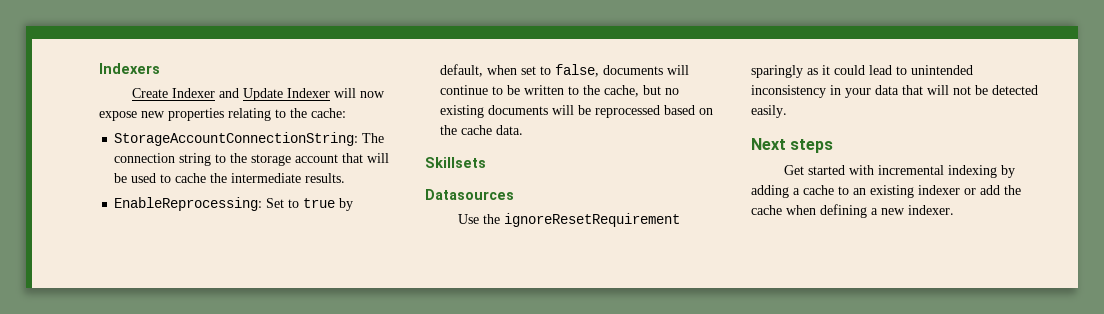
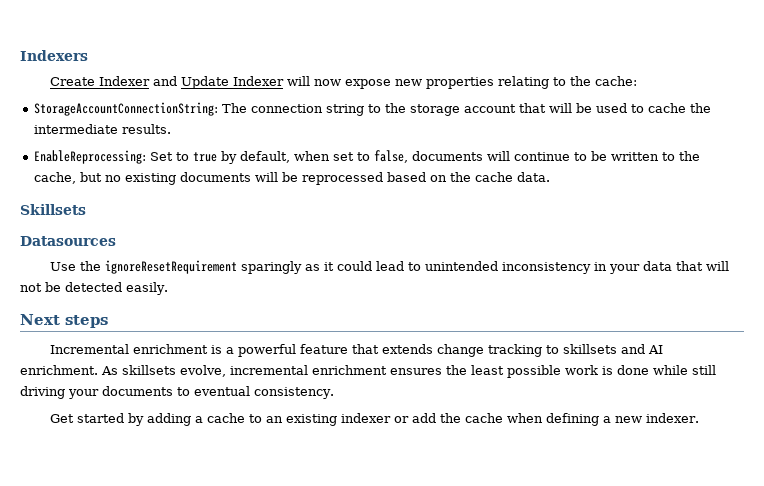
+ Incremental enrichment is a powerful feature that extends change tracking to skillsets and AI enrichment. As skillsets evolve, incremental enrichment ensures the least possible work is done while still driving your documents to eventual consistency.
- Get started with incremental indexing by adding a cache to an existing indexer or add the cache when defining a new indexer.
+ Get started by adding a cache to an existing indexer or add the cache when defining a new indexer.

